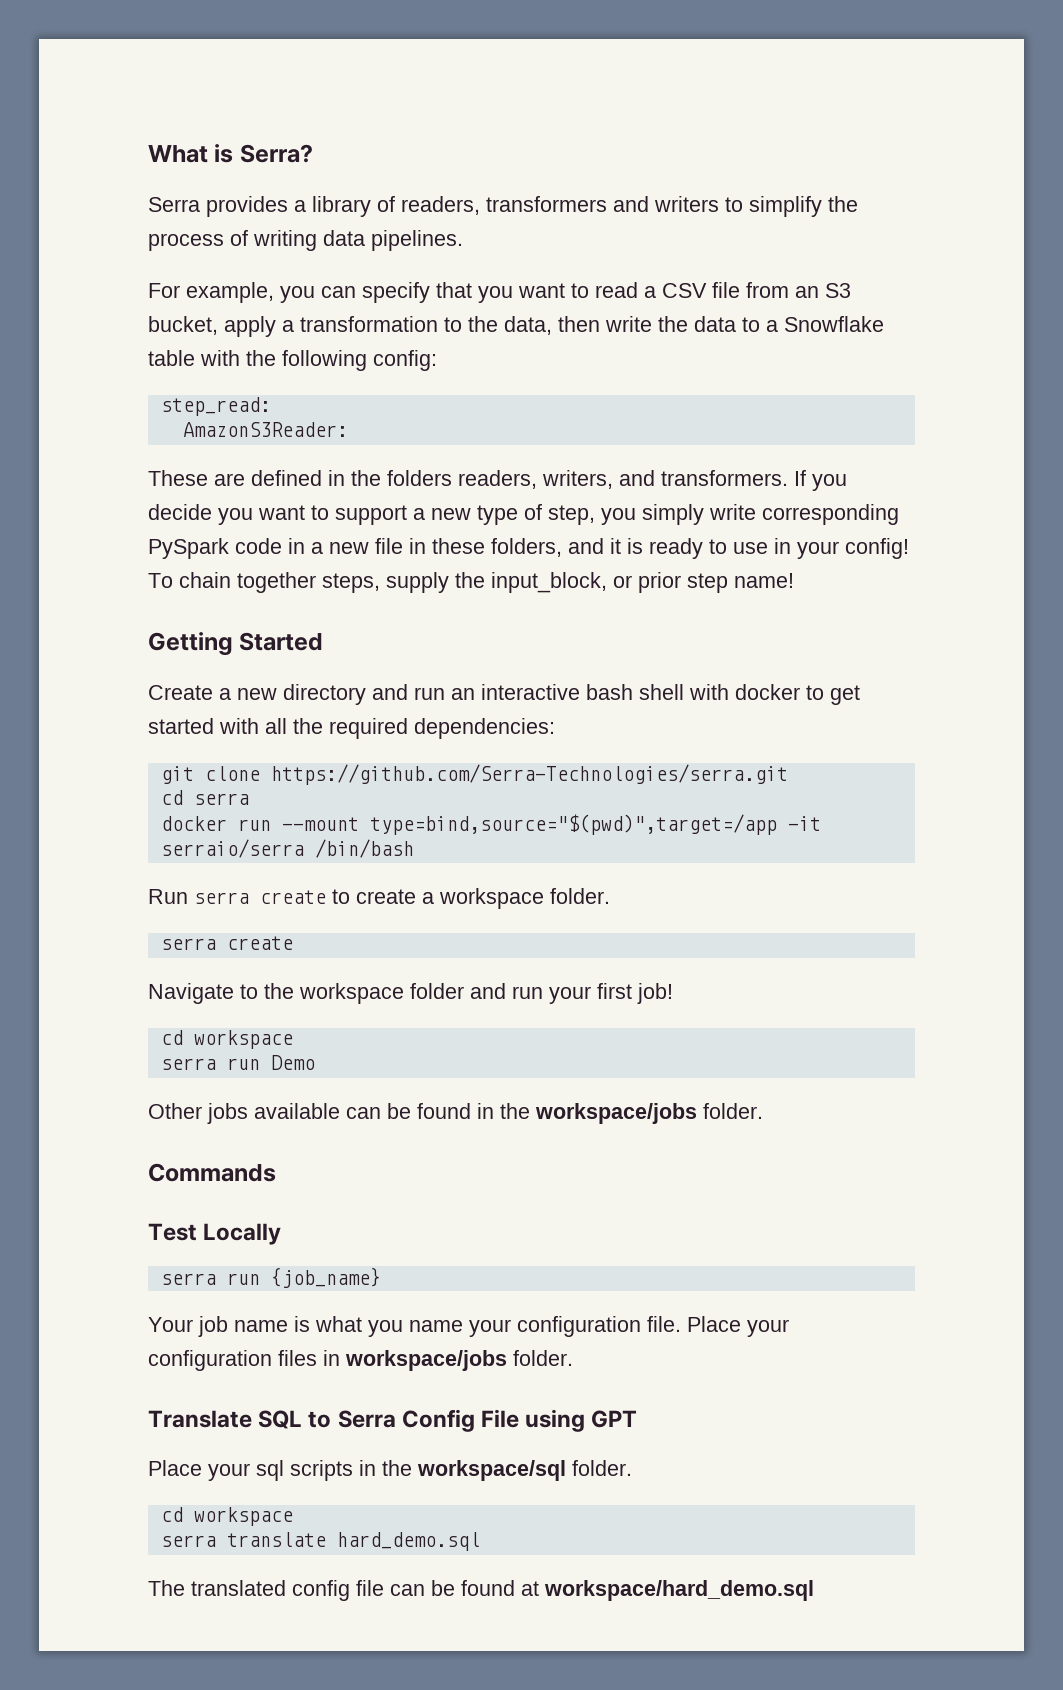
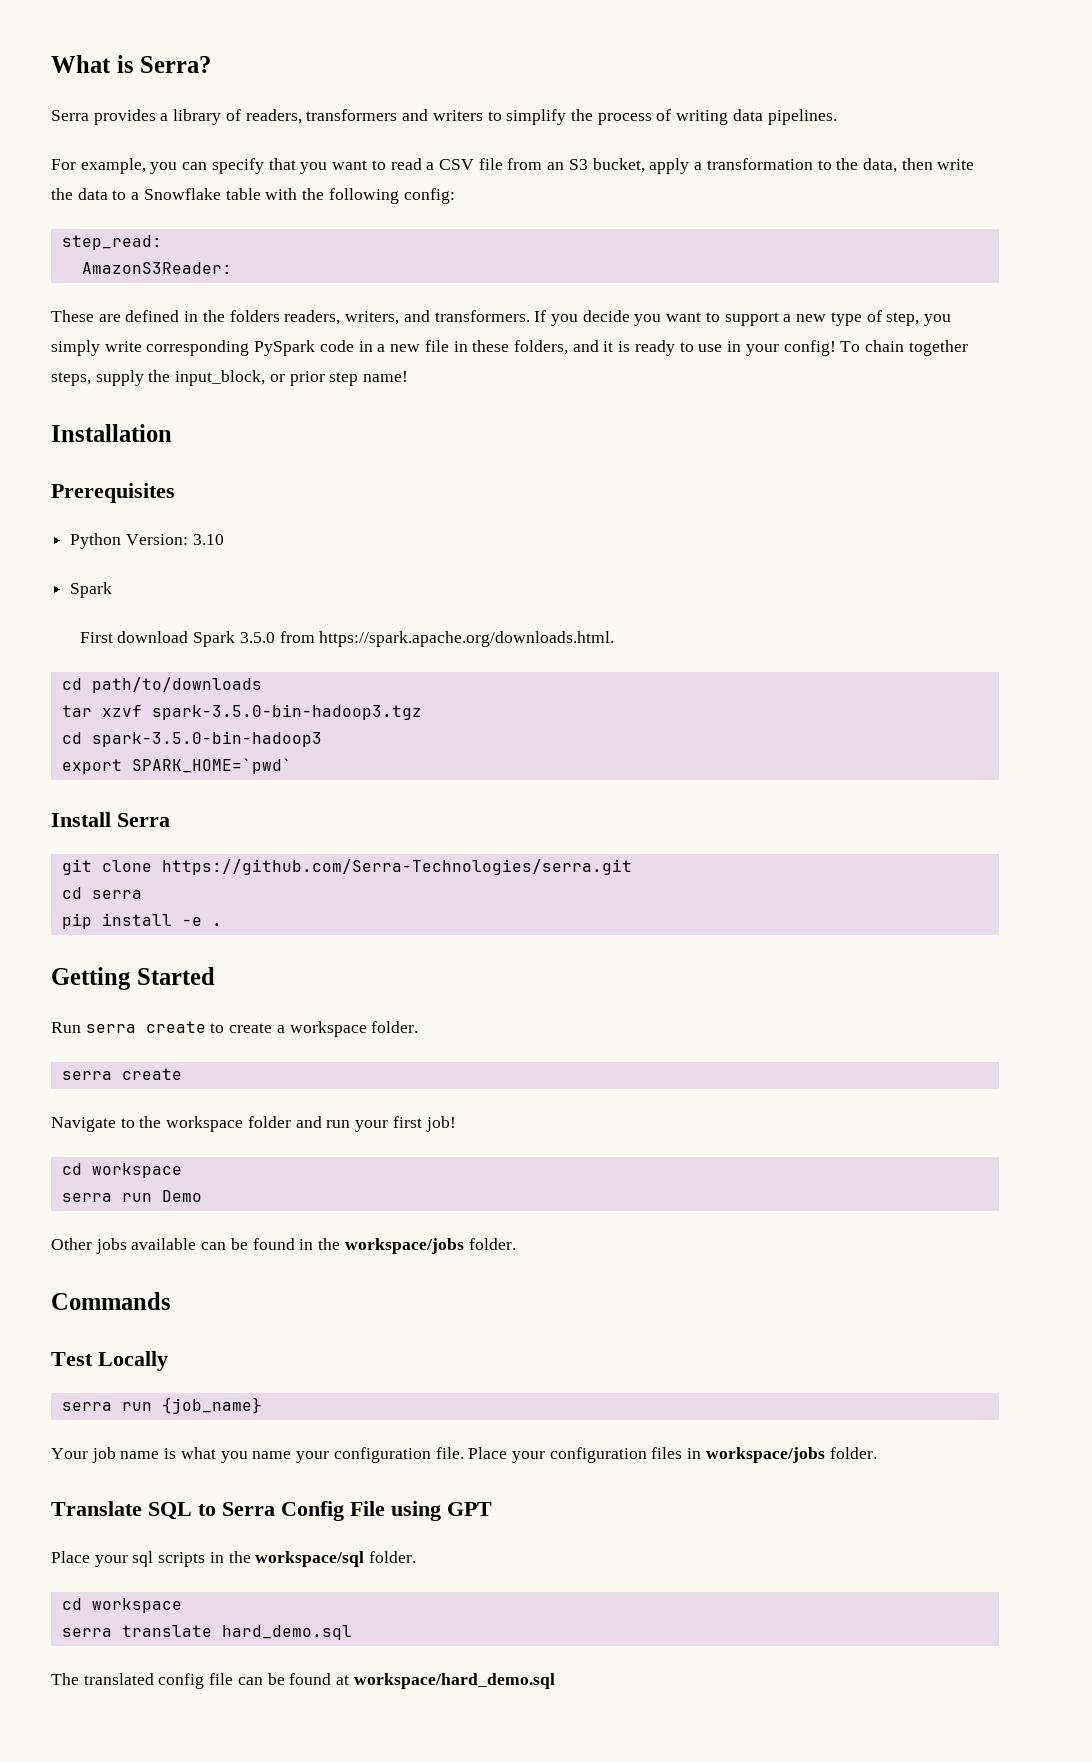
- Getting Started
- Create a new directory and run an interactive bash shell with docker to get started with all the required dependencies:
+ Installation
+ Prerequisites
+ Python Version: 3.10
+ Spark
+ First download Spark 3.5.0 from https://spark.apache.org/downloads.html.
+ cd path/to/downloads
+ tar xzvf spark-3.5.0-bin-hadoop3.tgz
+ cd spark-3.5.0-bin-hadoop3
+ export SPARK_HOME=`pwd`
+ Install Serra
- docker run --mount type=bind,source="$(pwd)",target=/app -it serraio/serra /bin/bash
+ pip install -e .
+ Getting Started

